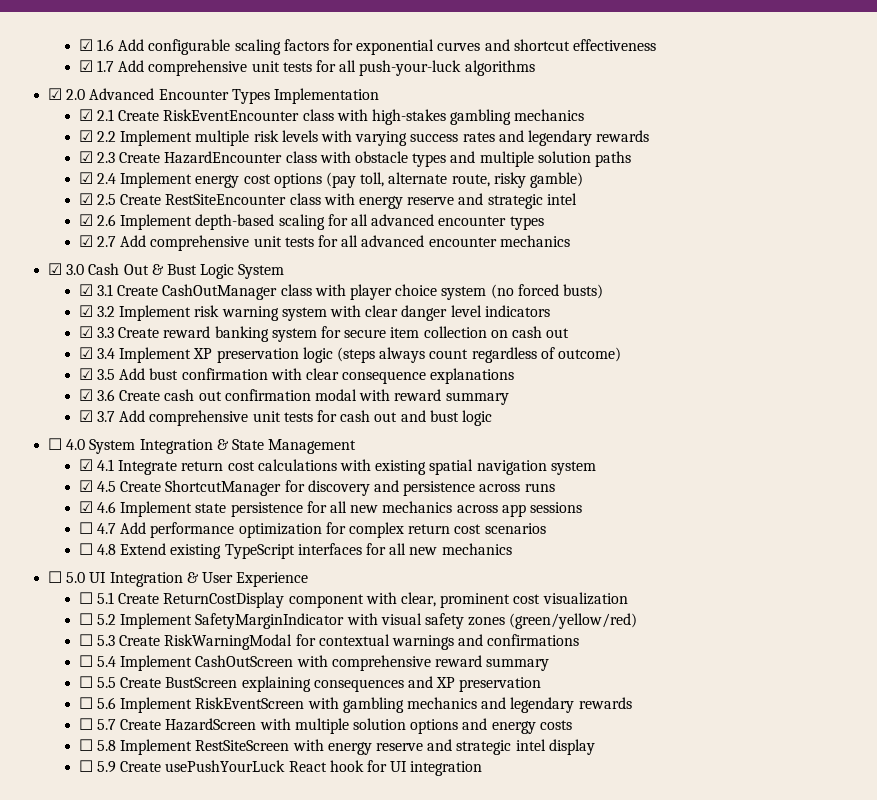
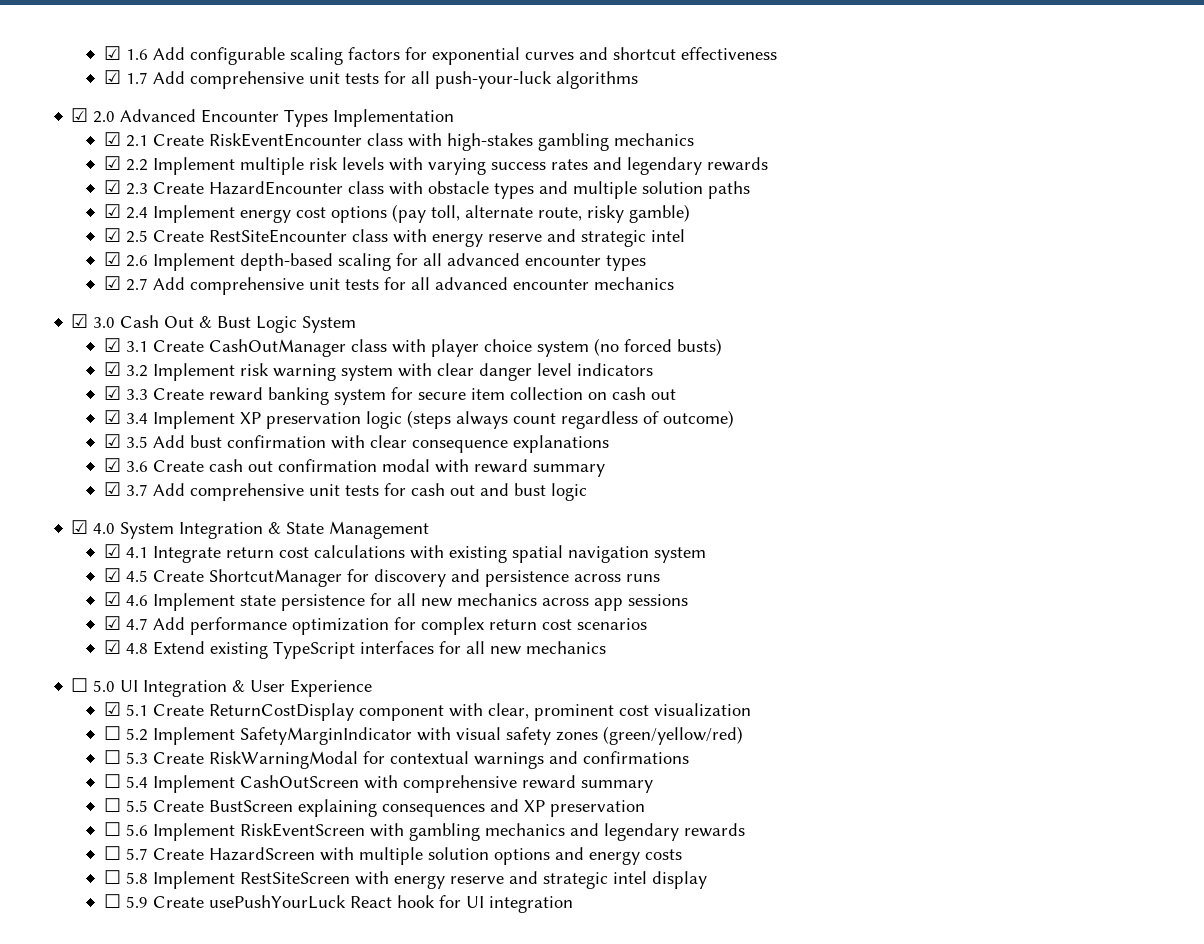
- ☐ 4.0 System Integration & State Management
+ ☑ 4.0 System Integration & State Management
- ☐ 4.7 Add performance optimization for complex return cost scenarios
+ ☑ 4.7 Add performance optimization for complex return cost scenarios
- ☐ 4.8 Extend existing TypeScript interfaces for all new mechanics
+ ☑ 4.8 Extend existing TypeScript interfaces for all new mechanics
- ☐ 5.1 Create ReturnCostDisplay component with clear, prominent cost visualization
+ ☑ 5.1 Create ReturnCostDisplay component with clear, prominent cost visualization

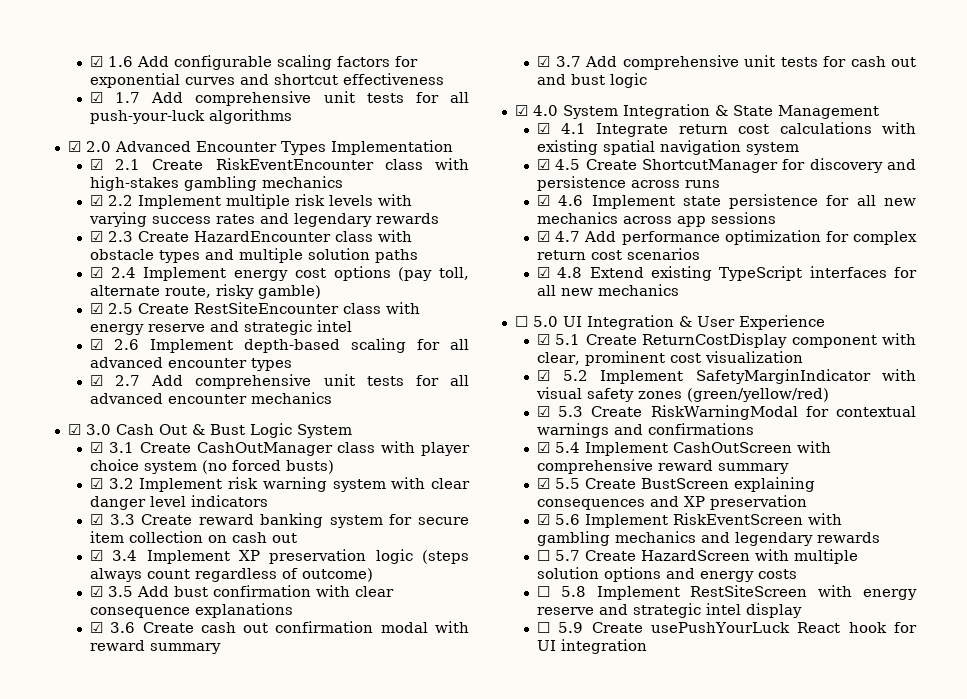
- ☐ 5.2 Implement SafetyMarginIndicator with visual safety zones (green/yellow/red)
+ ☑ 5.2 Implement SafetyMarginIndicator with visual safety zones (green/yellow/red)
- ☐ 5.3 Create RiskWarningModal for contextual warnings and confirmations
+ ☑ 5.3 Create RiskWarningModal for contextual warnings and confirmations
- ☐ 5.4 Implement CashOutScreen with comprehensive reward summary
+ ☑ 5.4 Implement CashOutScreen with comprehensive reward summary
- ☐ 5.5 Create BustScreen explaining consequences and XP preservation
+ ☑ 5.5 Create BustScreen explaining consequences and XP preservation
- ☐ 5.6 Implement RiskEventScreen with gambling mechanics and legendary rewards
+ ☑ 5.6 Implement RiskEventScreen with gambling mechanics and legendary rewards

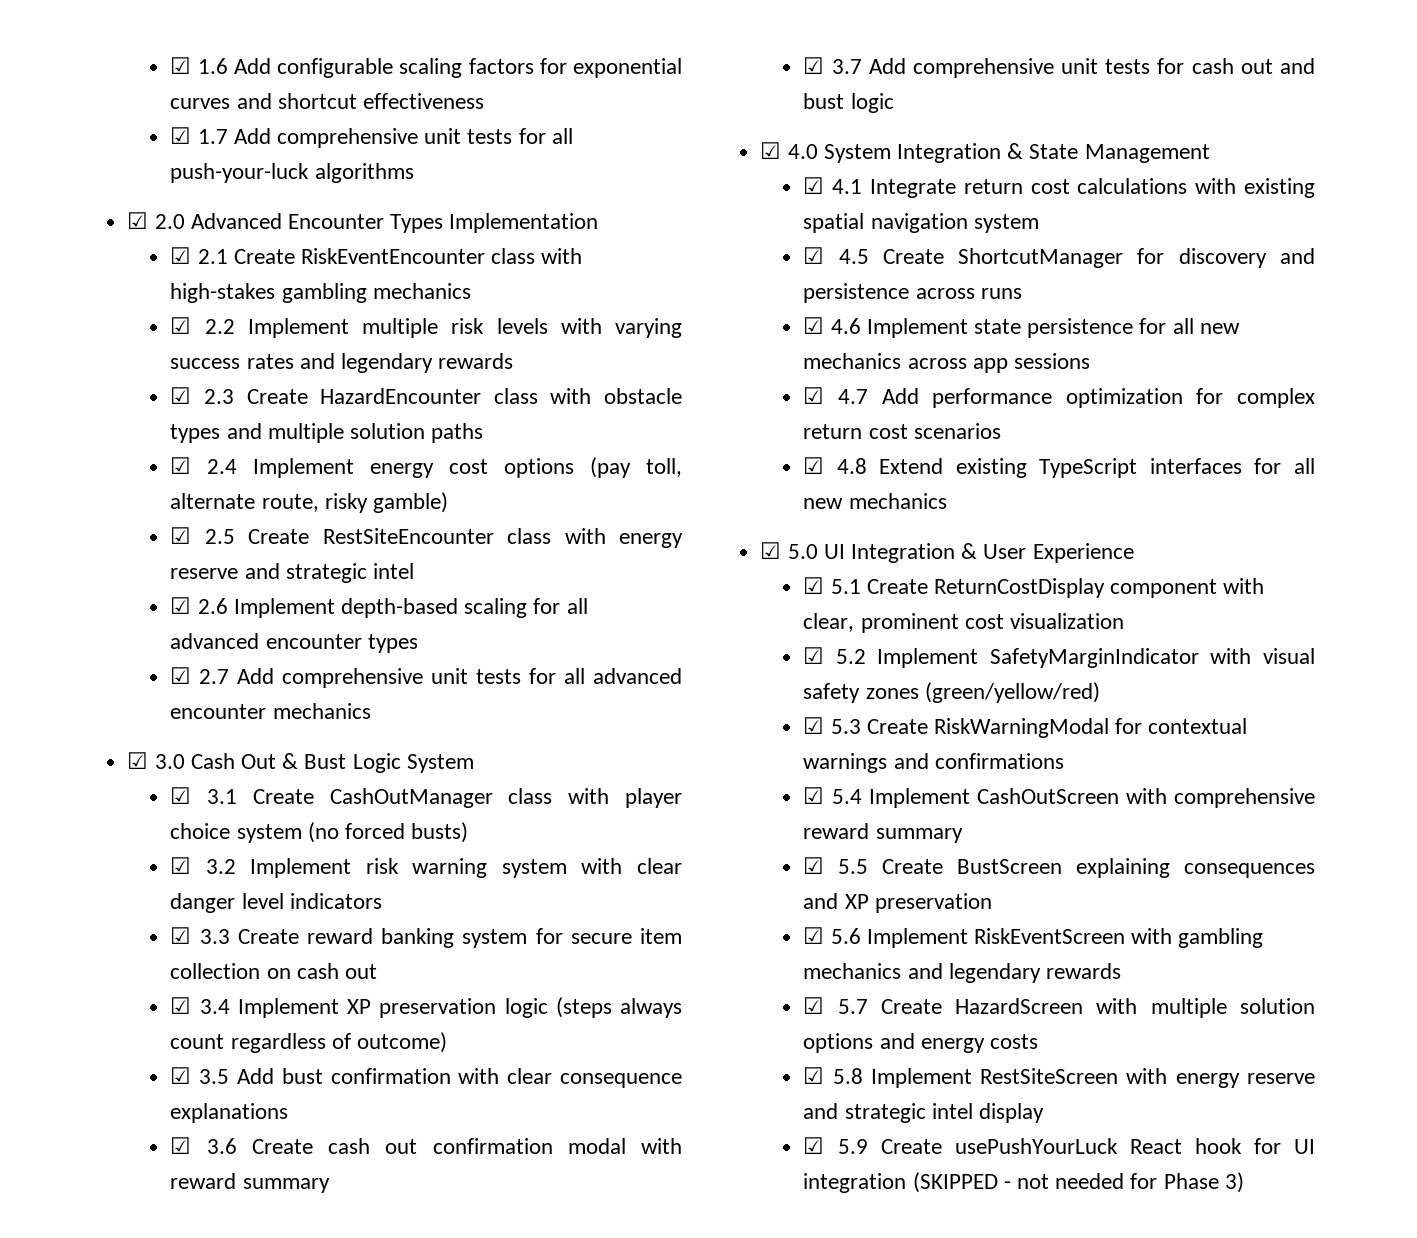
- ☐ 5.0 UI Integration & User Experience
+ ☑ 5.0 UI Integration & User Experience
- ☐ 5.7 Create HazardScreen with multiple solution options and energy costs
+ ☑ 5.7 Create HazardScreen with multiple solution options and energy costs
- ☐ 5.8 Implement RestSiteScreen with energy reserve and strategic intel display
+ ☑ 5.8 Implement RestSiteScreen with energy reserve and strategic intel display
- ☐ 5.9 Create usePushYourLuck React hook for UI integration
+ ☑ 5.9 Create usePushYourLuck React hook for UI integration (SKIPPED - not needed for Phase 3)

